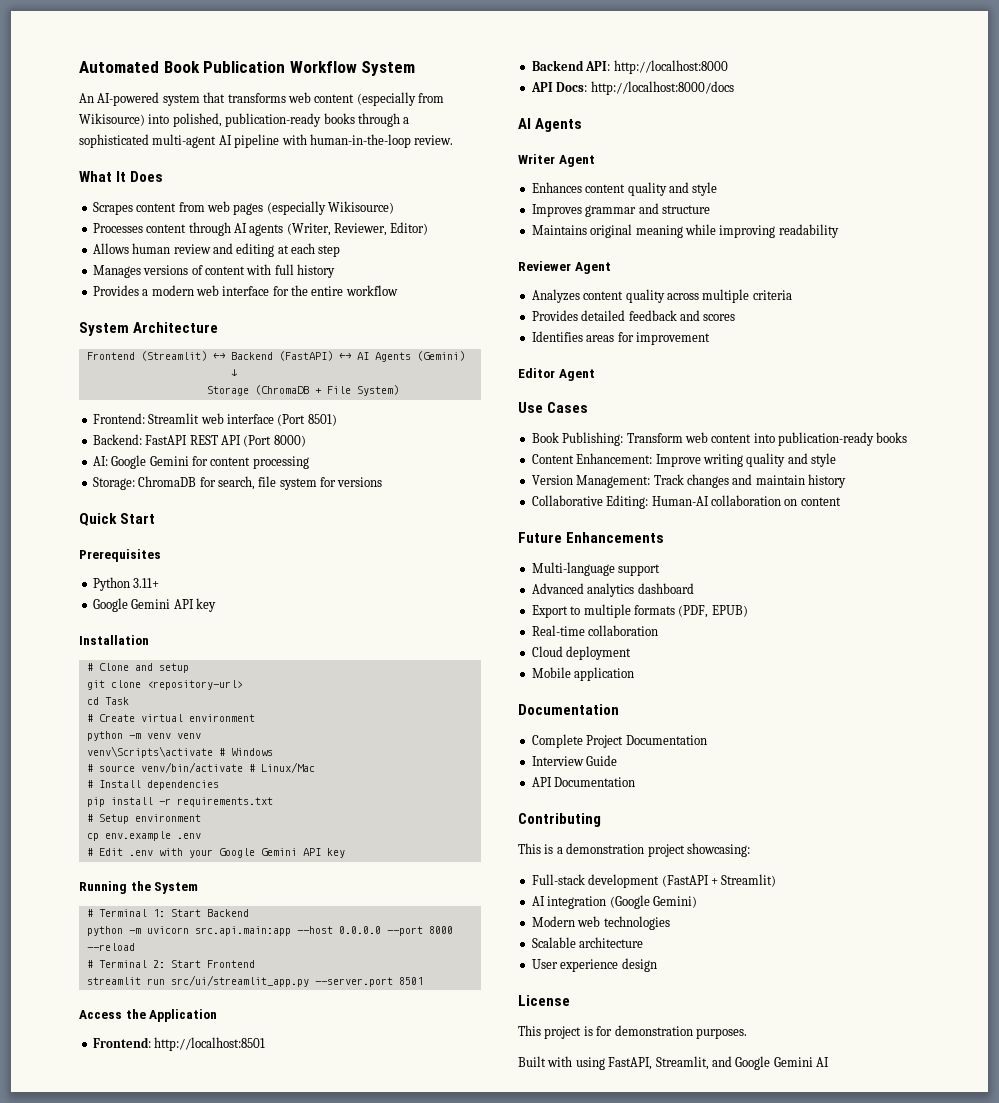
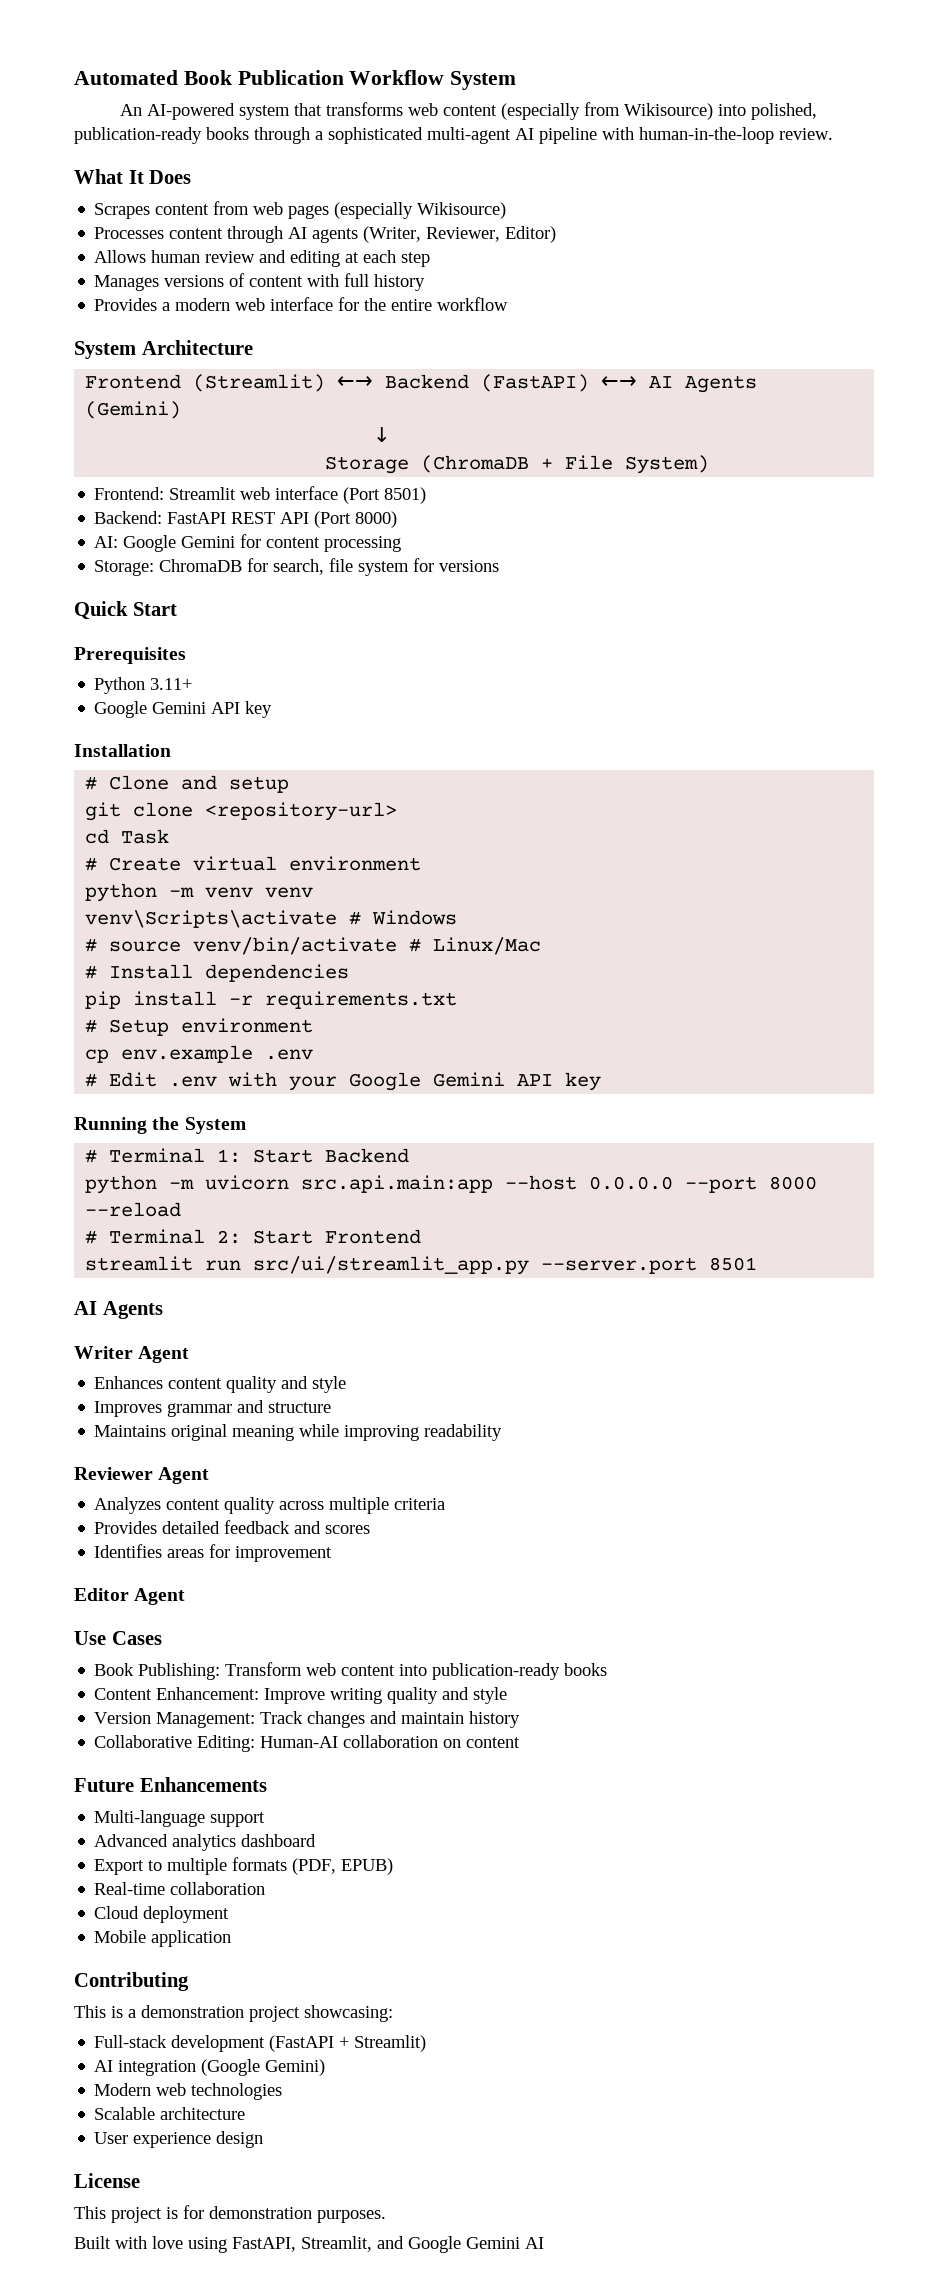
- Access the Application
- Frontend: http://localhost:8501
- Backend API: http://localhost:8000
- API Docs: http://localhost:8000/docs
  Mobile application
- Documentation
- Complete Project Documentation
- Interview Guide
- API Documentation
- Built with using FastAPI, Streamlit, and Google Gemini AI
+ Built with love using FastAPI, Streamlit, and Google Gemini AI

